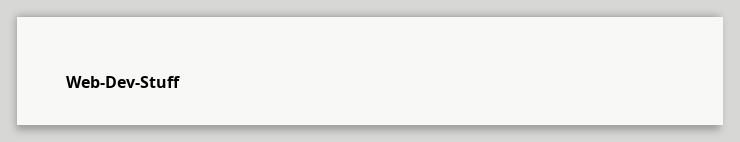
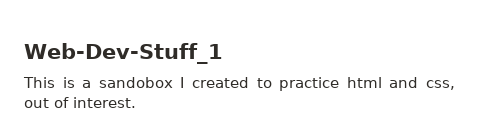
- Web-Dev-Stuff
+ Web-Dev-Stuff_1
+ This is a sandobox I created to practice html and css, out of interest.

